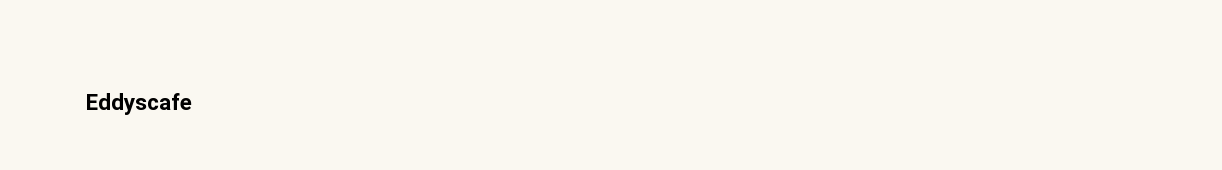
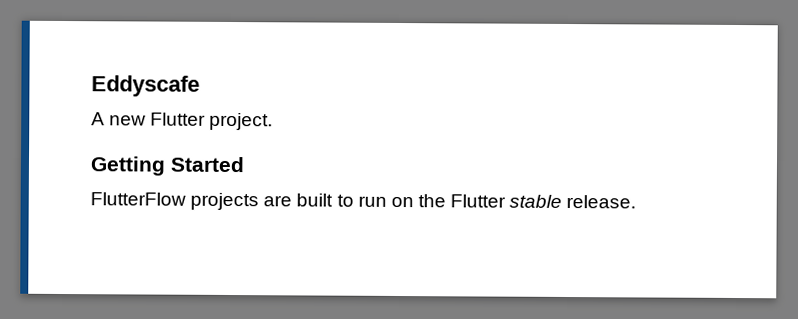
+ A new Flutter project.
+ Getting Started
+ FlutterFlow projects are built to run on the Flutter stable release.

